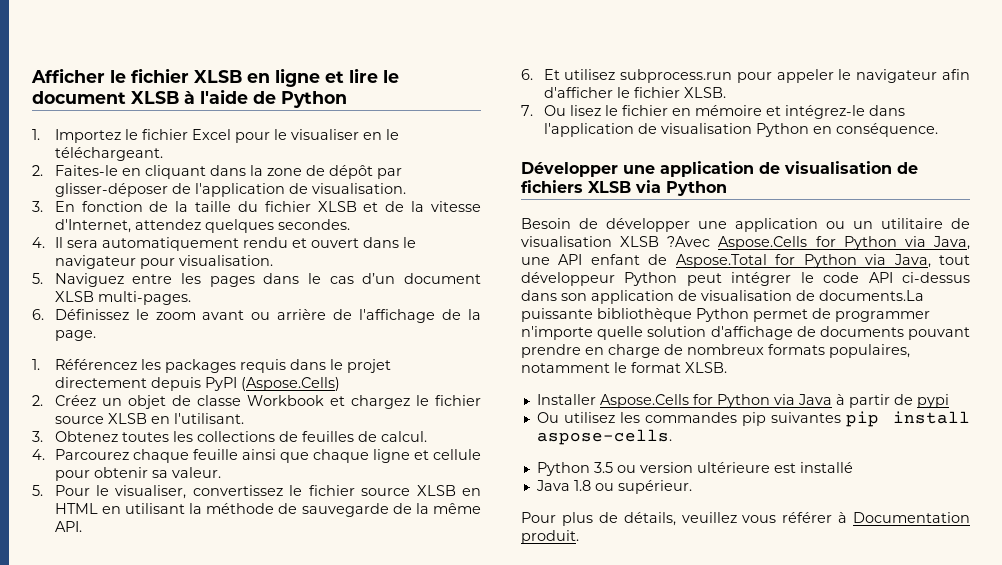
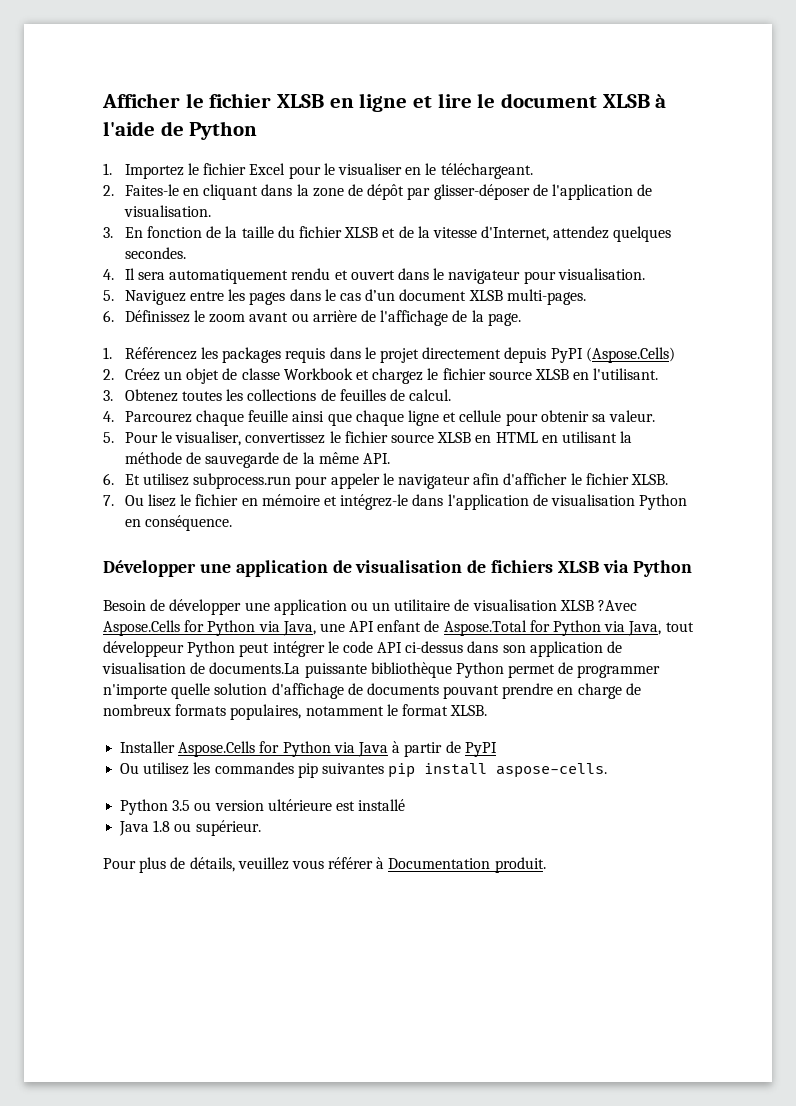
- Installer Aspose.Cells for Python via Java à partir de pypi
+ Installer Aspose.Cells for Python via Java à partir de PyPI

